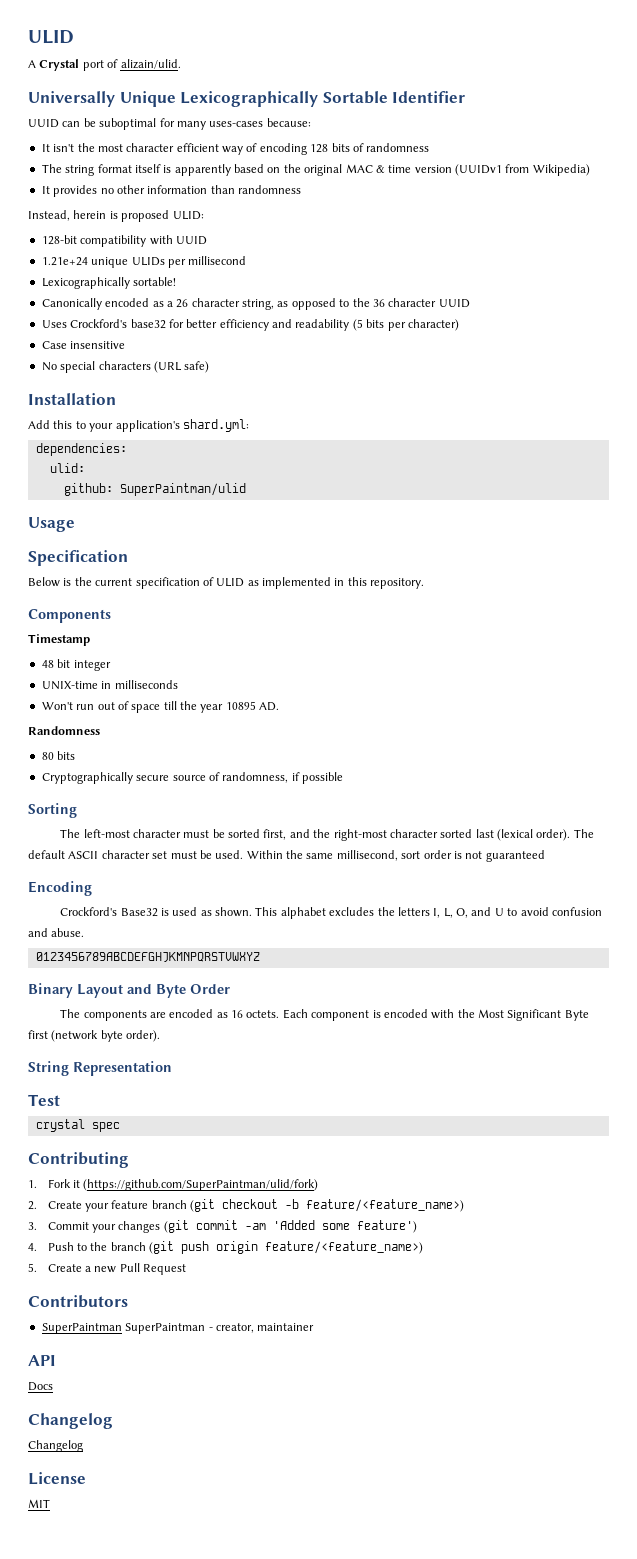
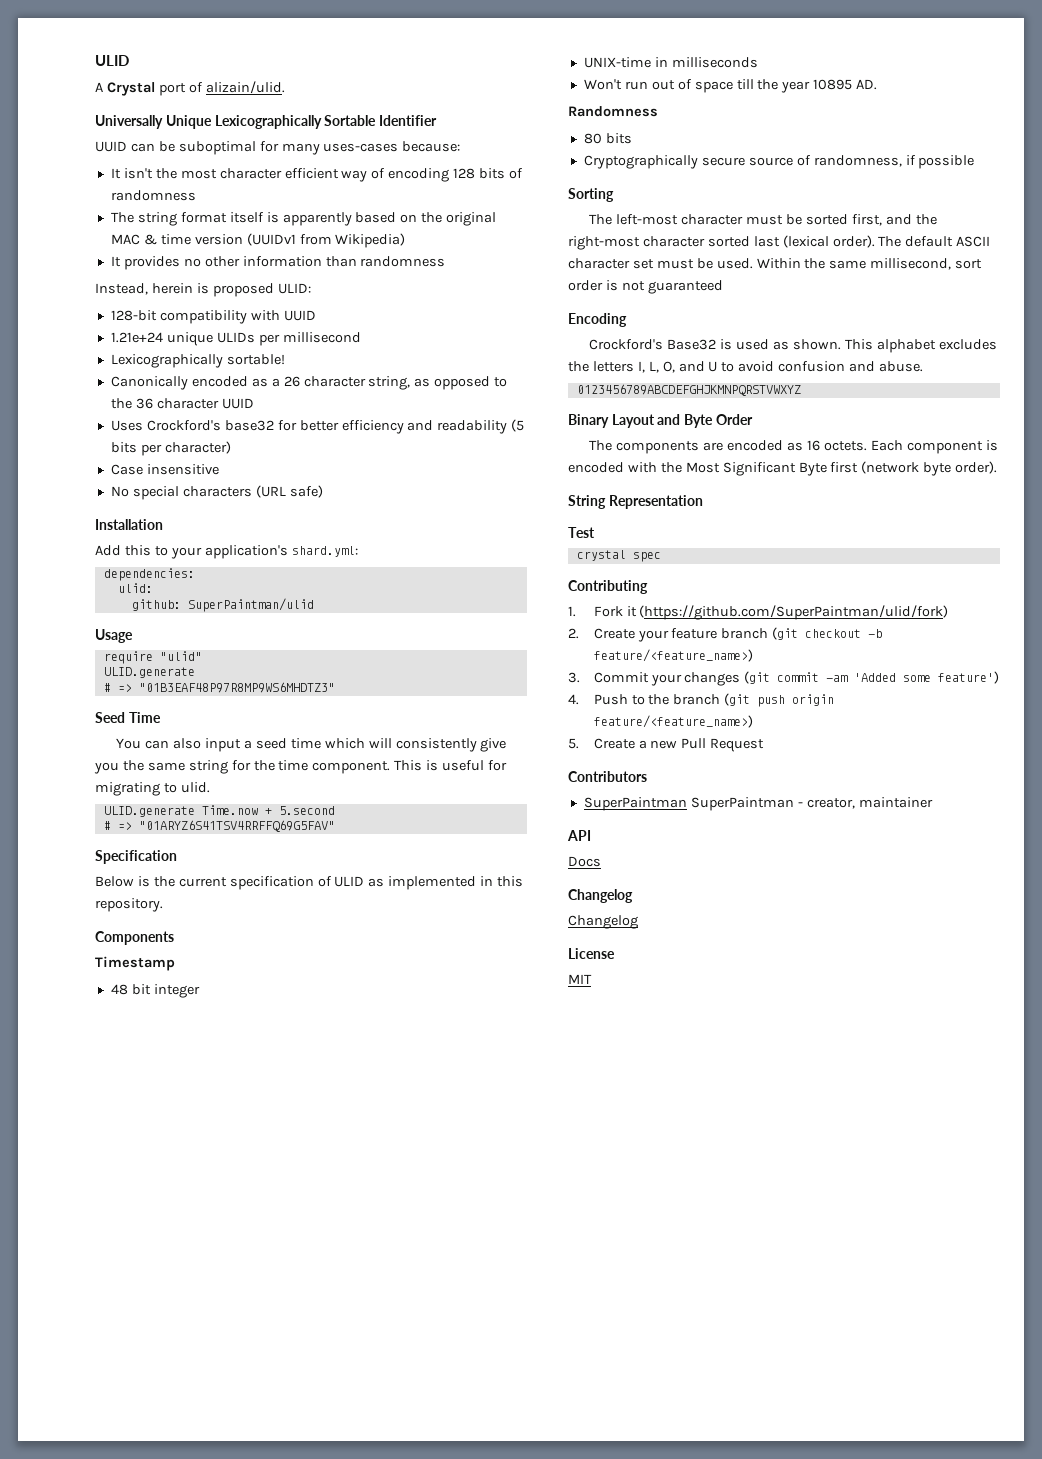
+ require "ulid"
+ ULID.generate
+ # => "01B3EAF48P97R8MP9WS6MHDTZ3"
+ Seed Time
+ You can also input a seed time which will consistently give you the same string for the time component. This is useful for migrating to ulid.
+ ULID.generate Time.now + 5.second
+ # => "01ARYZ6S41TSV4RRFFQ69G5FAV"

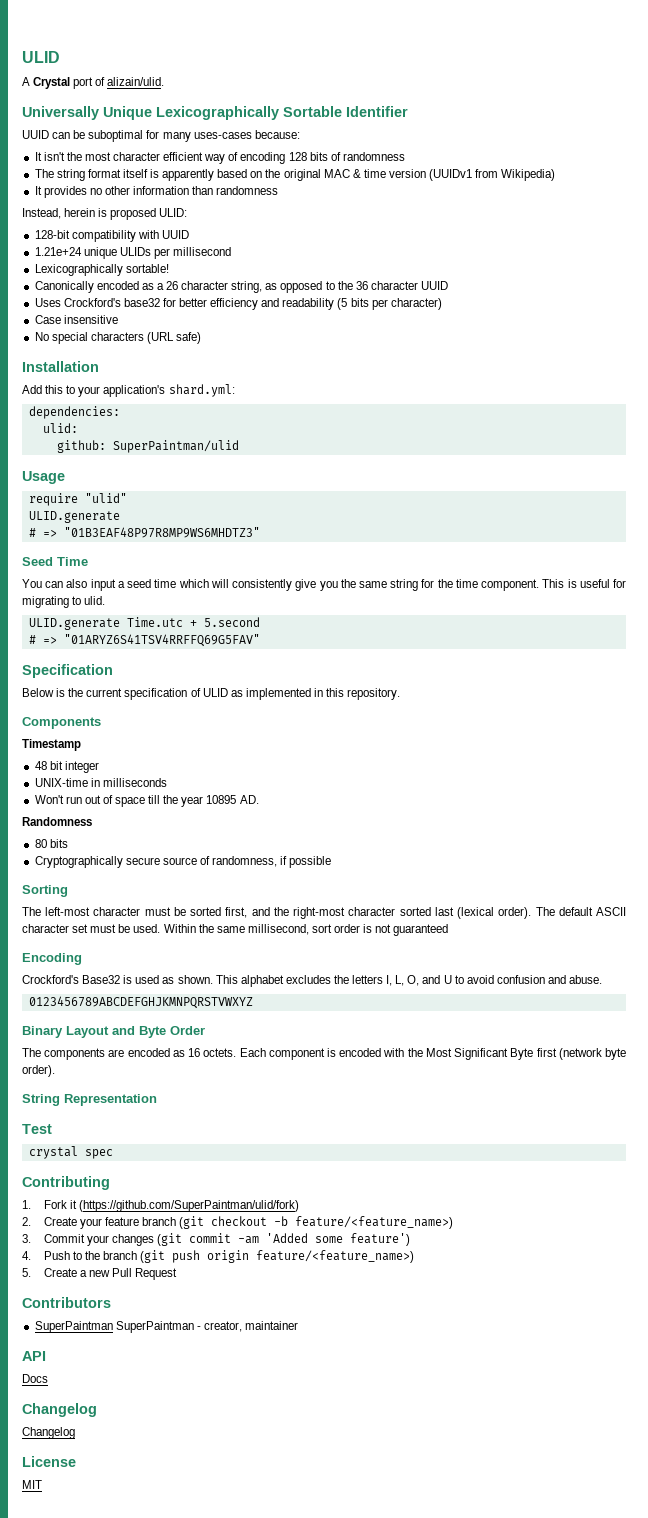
- ULID.generate Time.now + 5.second
+ ULID.generate Time.utc + 5.second

